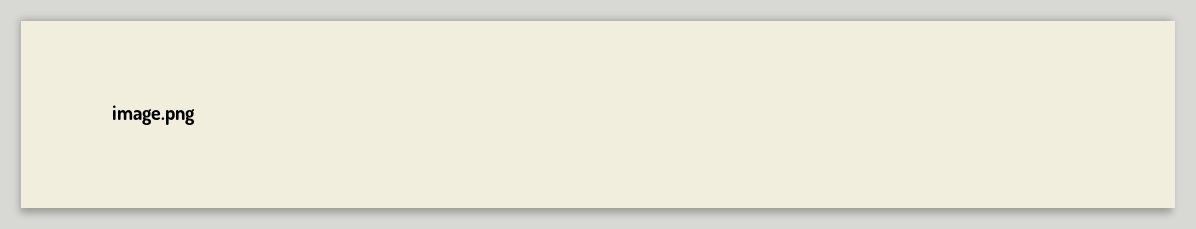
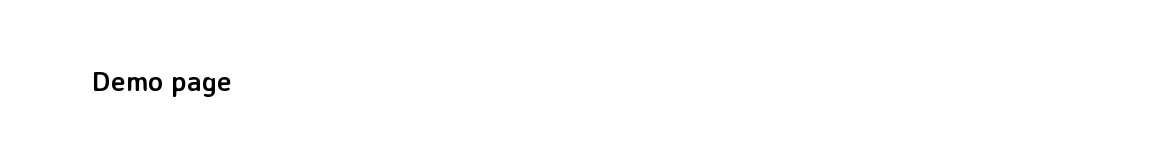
- image.png
+ Demo page

